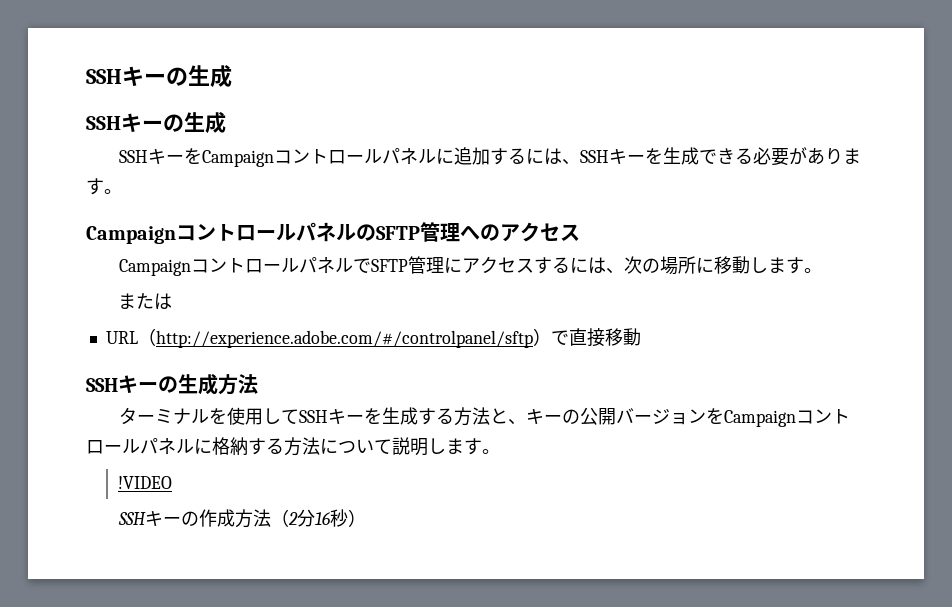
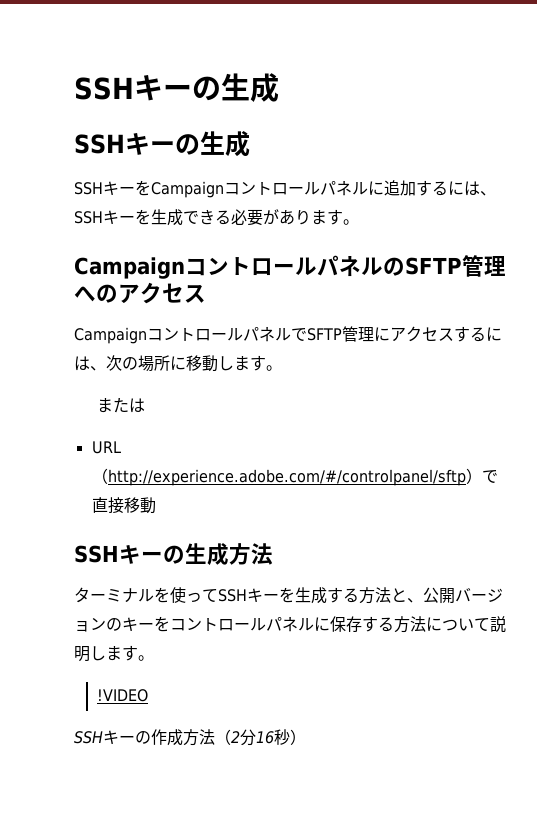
- ターミナルを使用してSSHキーを生成する方法と、キーの公開バージョンをCampaignコントロールパネルに格納する方法について説明します。
+ ターミナルを使ってSSHキーを生成する方法と、公開バージョンのキーをコントロールパネルに保存する方法について説明します。

